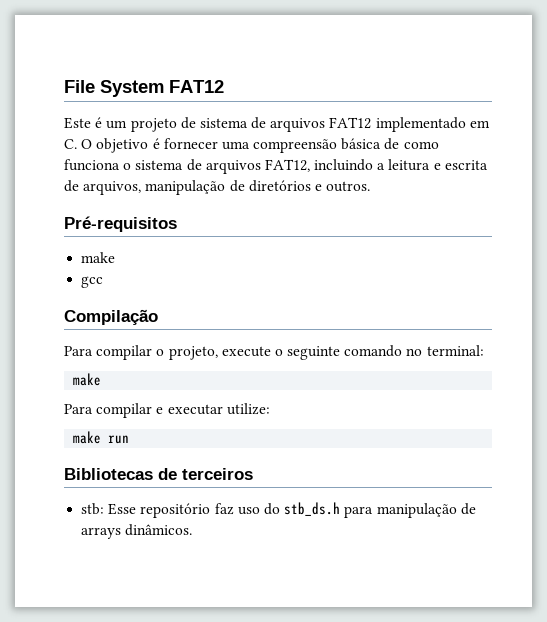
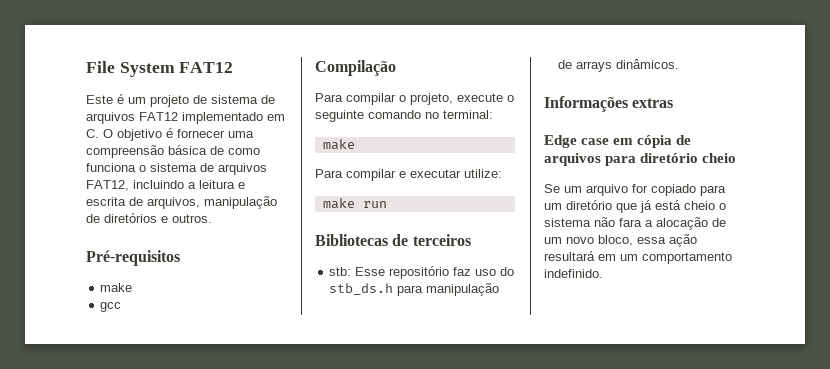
+ Informações extras
+ Edge case em cópia de arquivos para diretório cheio
+ Se um arquivo for copiado para um diretório que já está cheio o sistema não fara a alocação de um novo bloco, essa ação resultará em um comportamento indefinido.

